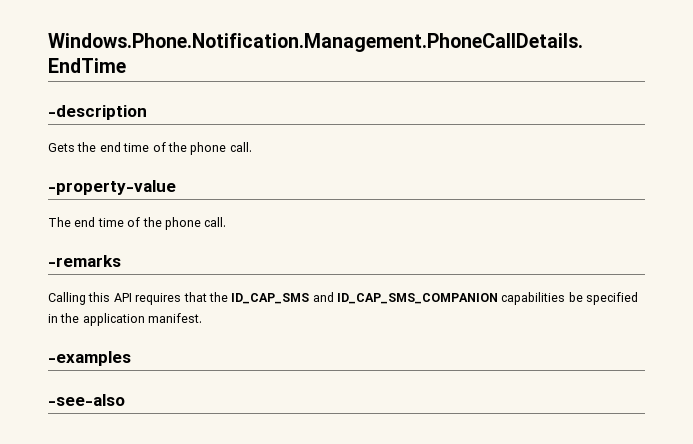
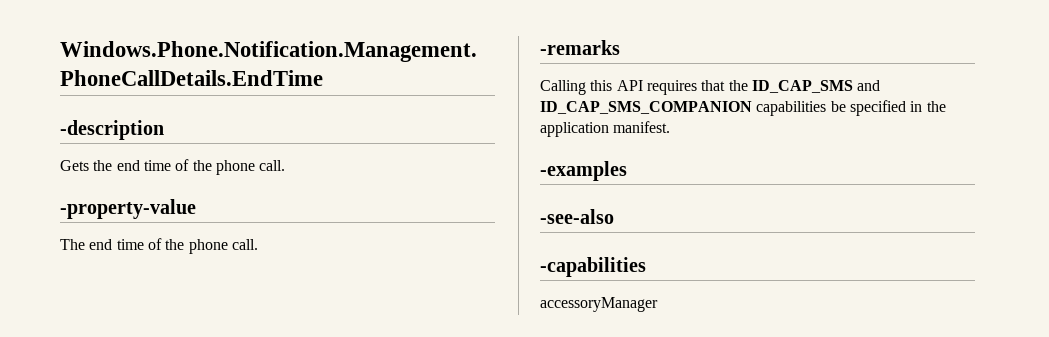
+ -capabilities
+ accessoryManager

